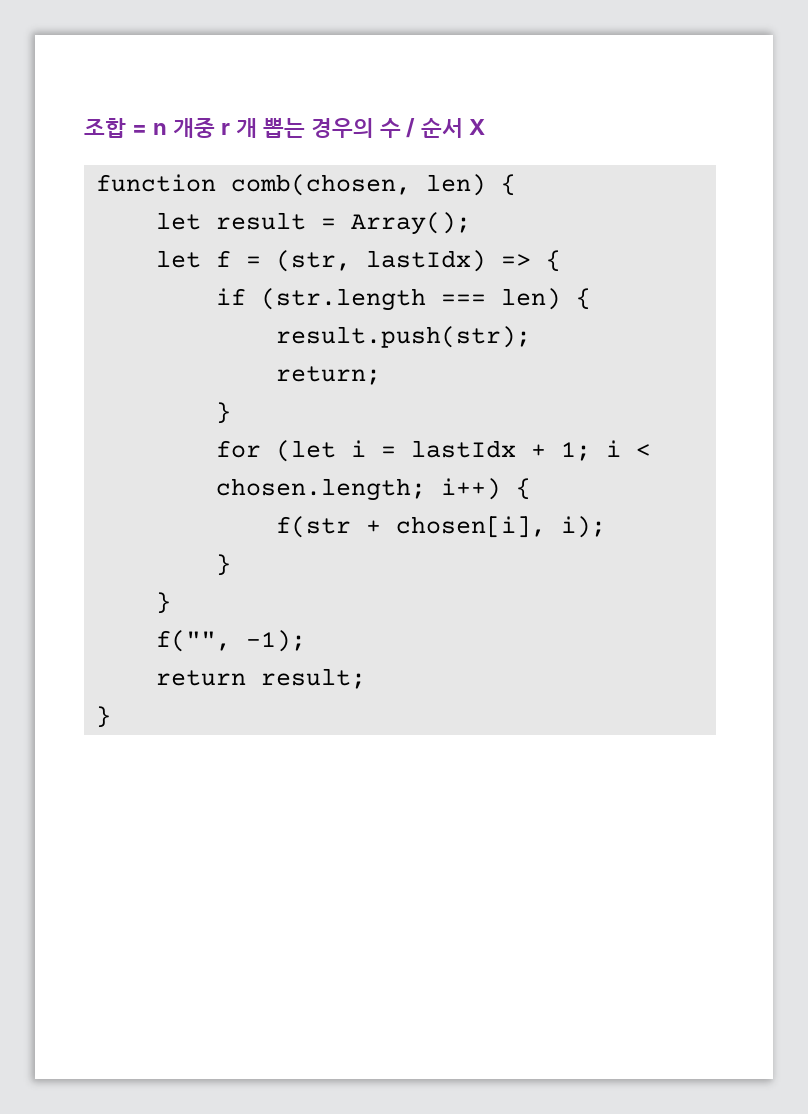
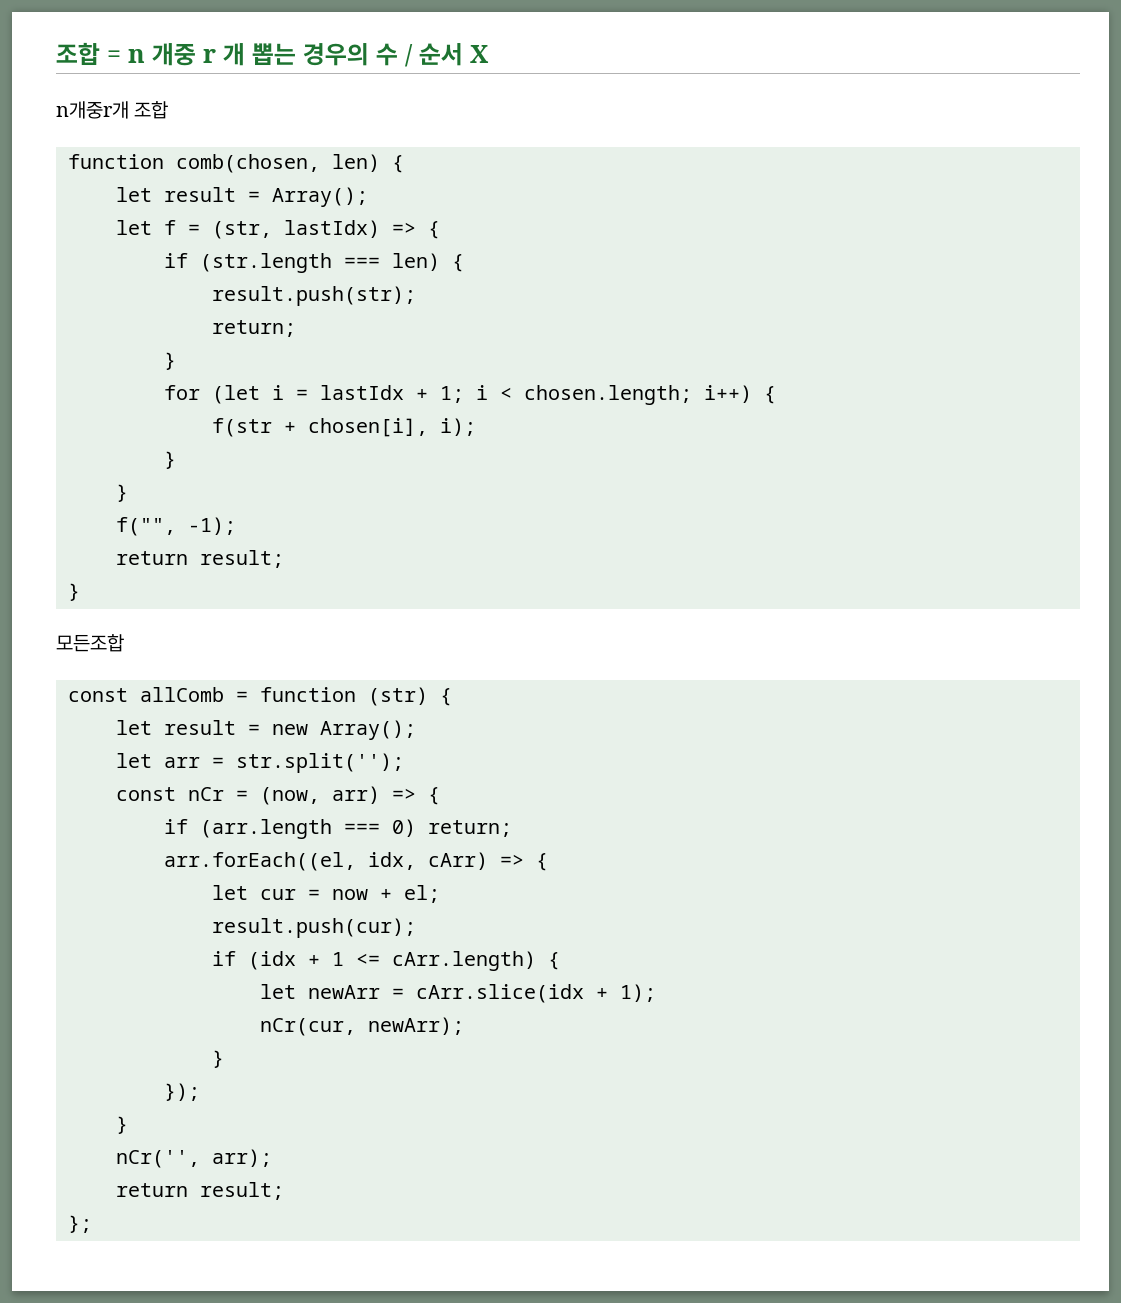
+ n개중r개 조합
+ 모든조합
+ const allComb = function (str) {
+ let result = new Array();
+ let arr = str.split('');
+ const nCr = (now, arr) => {
+ if (arr.length === 0) return;
+ arr.forEach((el, idx, cArr) => {
+ let cur = now + el;
+ result.push(cur);
+ if (idx + 1 <= cArr.length) {
+ let newArr = cArr.slice(idx + 1);
+ nCr(cur, newArr);
+ }
+ });
+ }
+ nCr('', arr);
+ return result;
+ };

